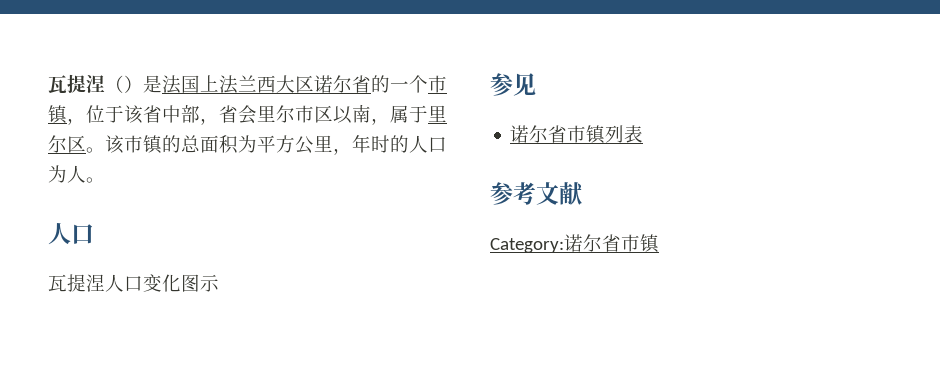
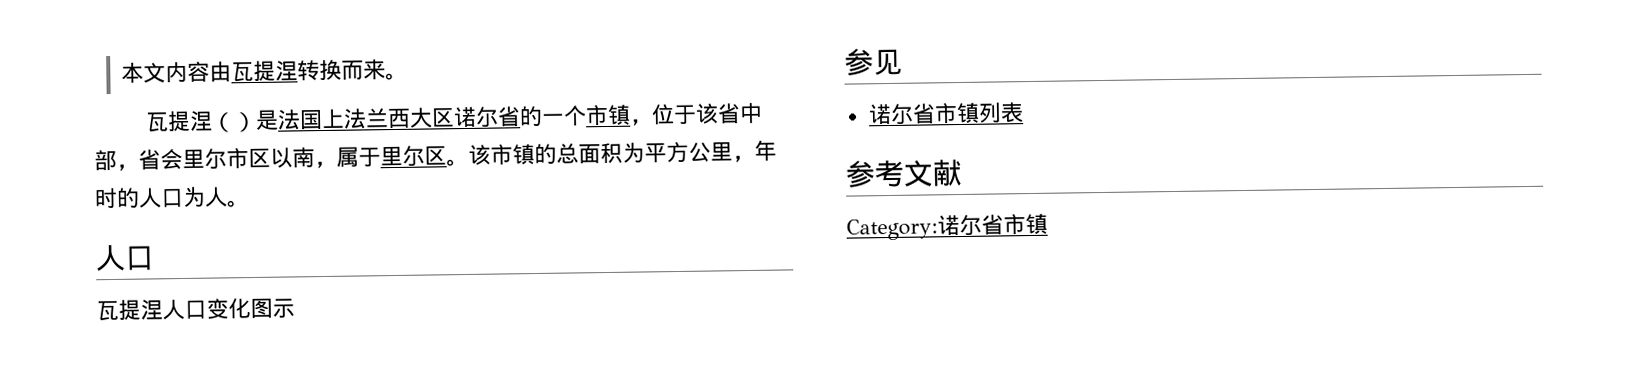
+ 本文内容由瓦提涅转换而来。

